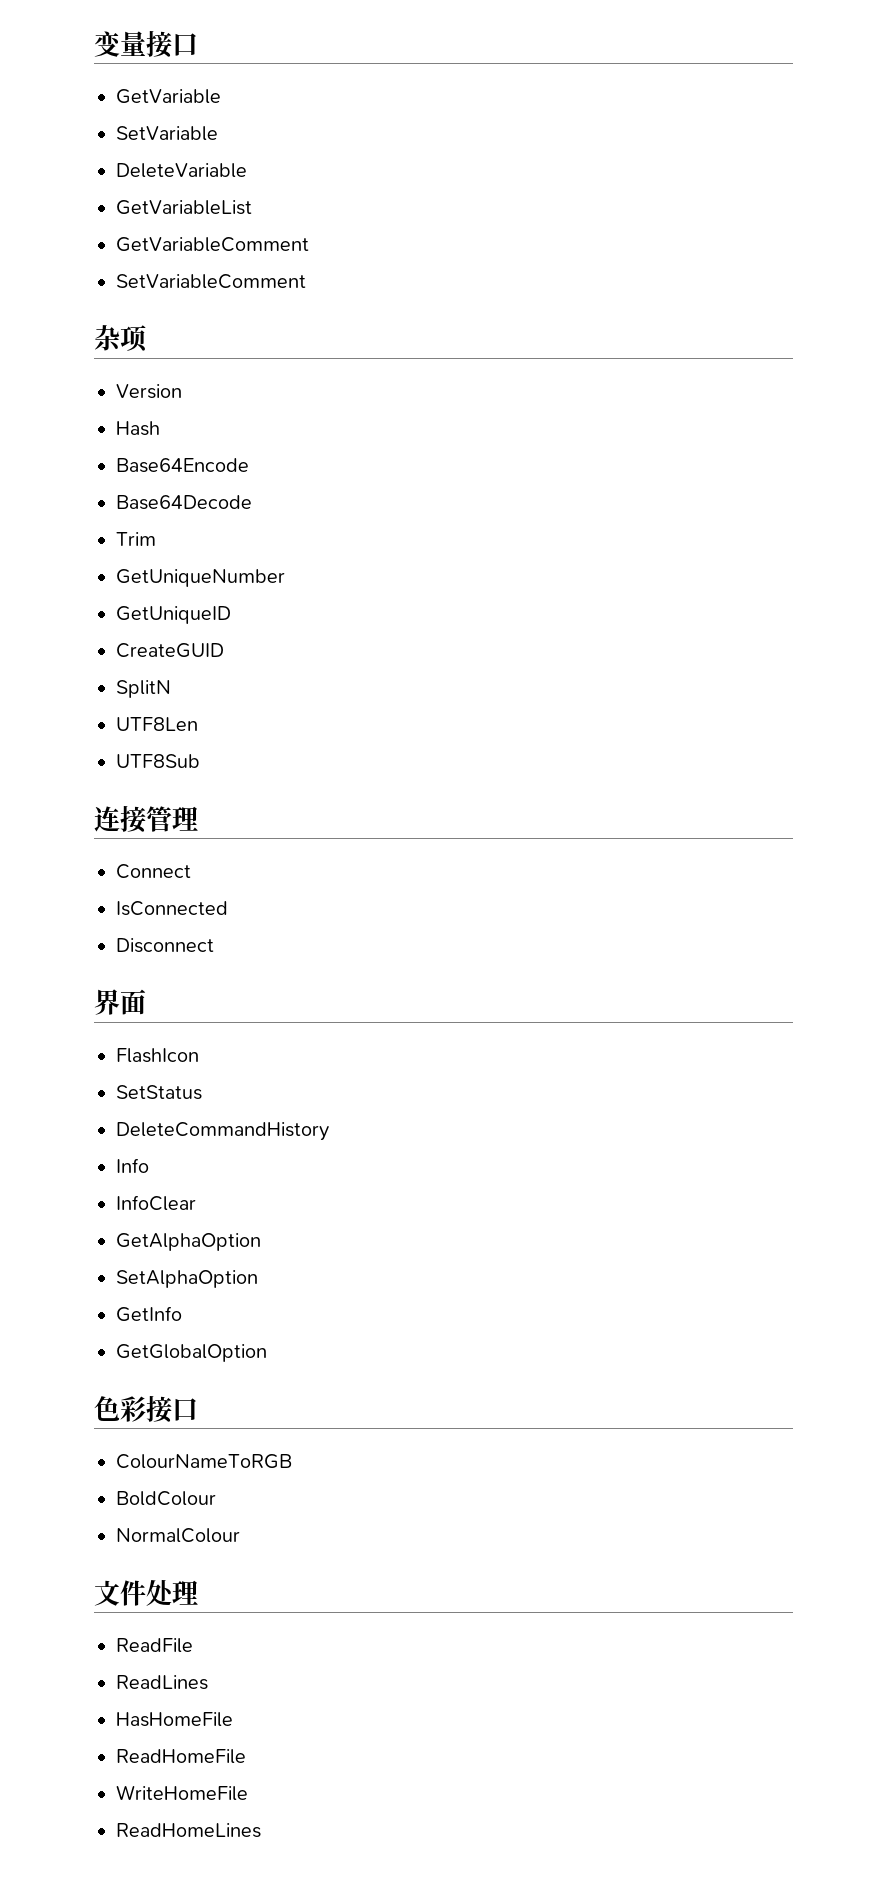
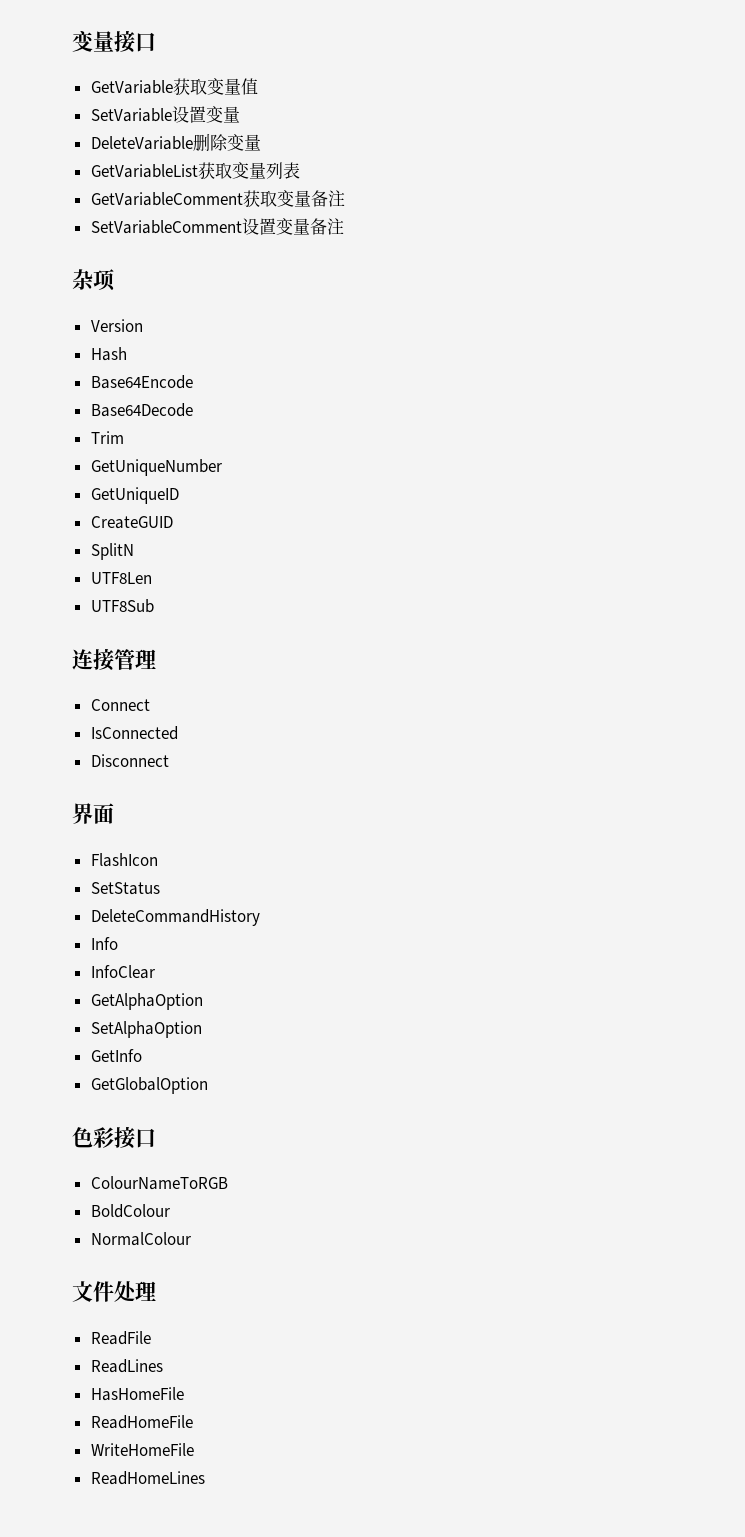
- GetVariable
+ GetVariable获取变量值
- SetVariable
+ SetVariable设置变量
- DeleteVariable
+ DeleteVariable删除变量
- GetVariableList
- GetVariableComment
- SetVariableComment
+ GetVariableList获取变量列表
+ GetVariableComment获取变量备注
+ SetVariableComment设置变量备注

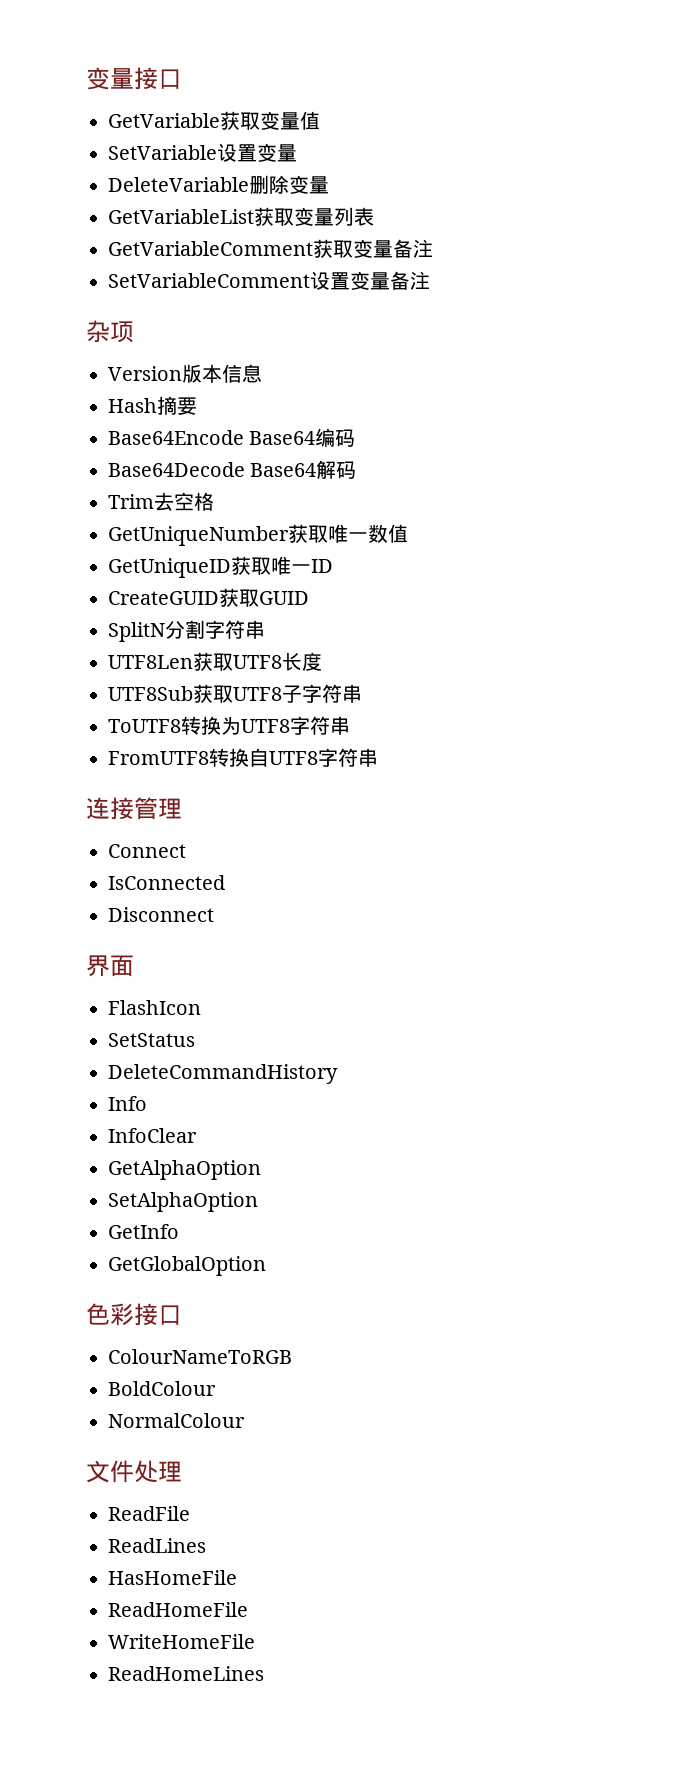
- Version
+ Version版本信息
- Hash
+ Hash摘要
- Base64Encode
+ Base64Encode Base64编码
- Base64Decode
+ Base64Decode Base64解码
- Trim
+ Trim去空格
- GetUniqueNumber
- GetUniqueID
+ GetUniqueNumber获取唯一数值
+ GetUniqueID获取唯一ID
- CreateGUID
+ CreateGUID获取GUID
- SplitN
+ SplitN分割字符串
- UTF8Len
- UTF8Sub
+ UTF8Len获取UTF8长度
+ UTF8Sub获取UTF8子字符串
+ ToUTF8转换为UTF8字符串
+ FromUTF8转换自UTF8字符串

